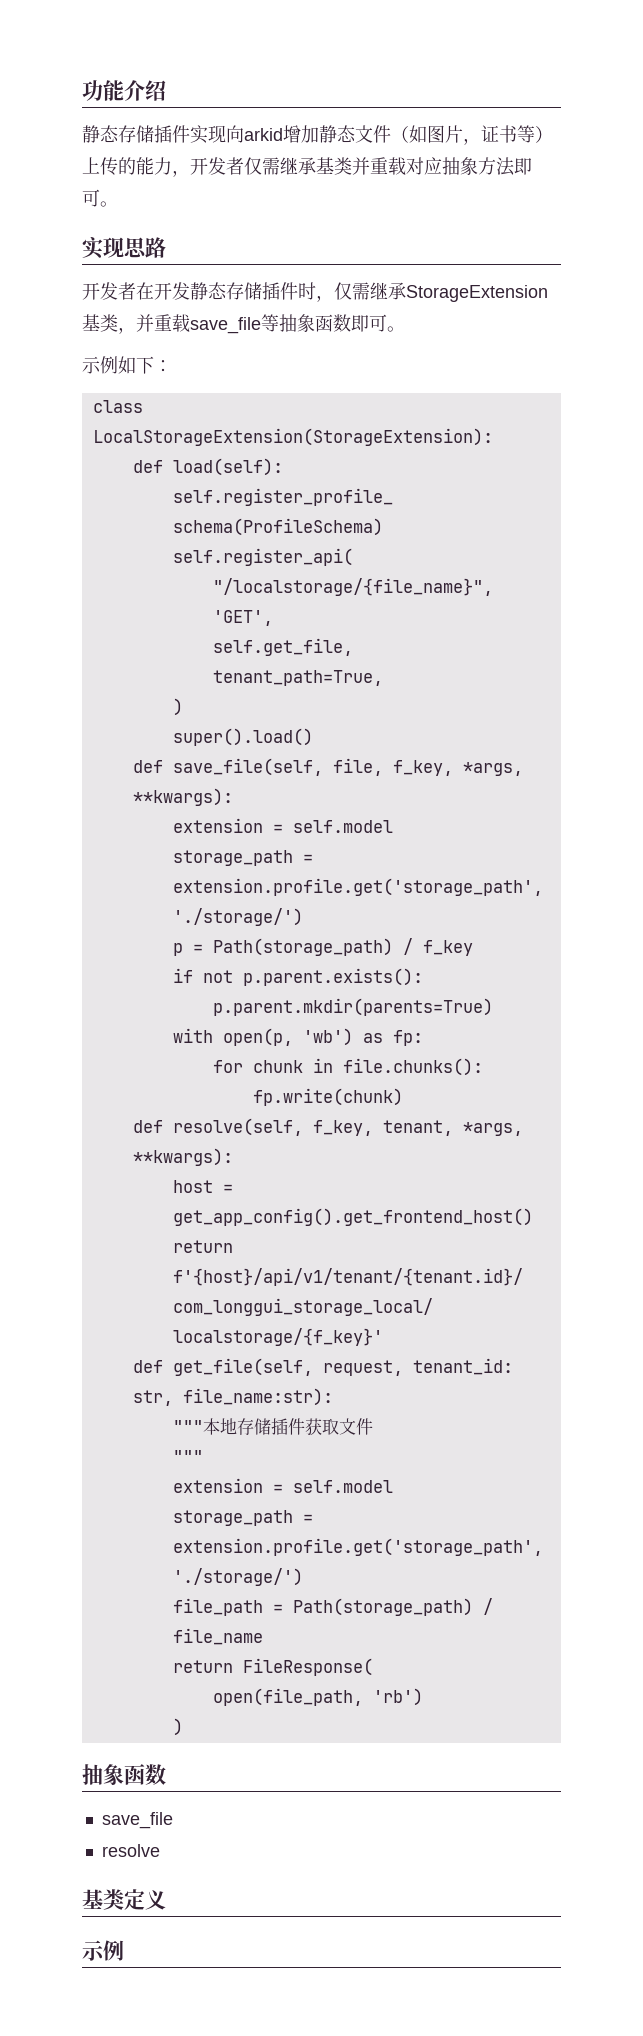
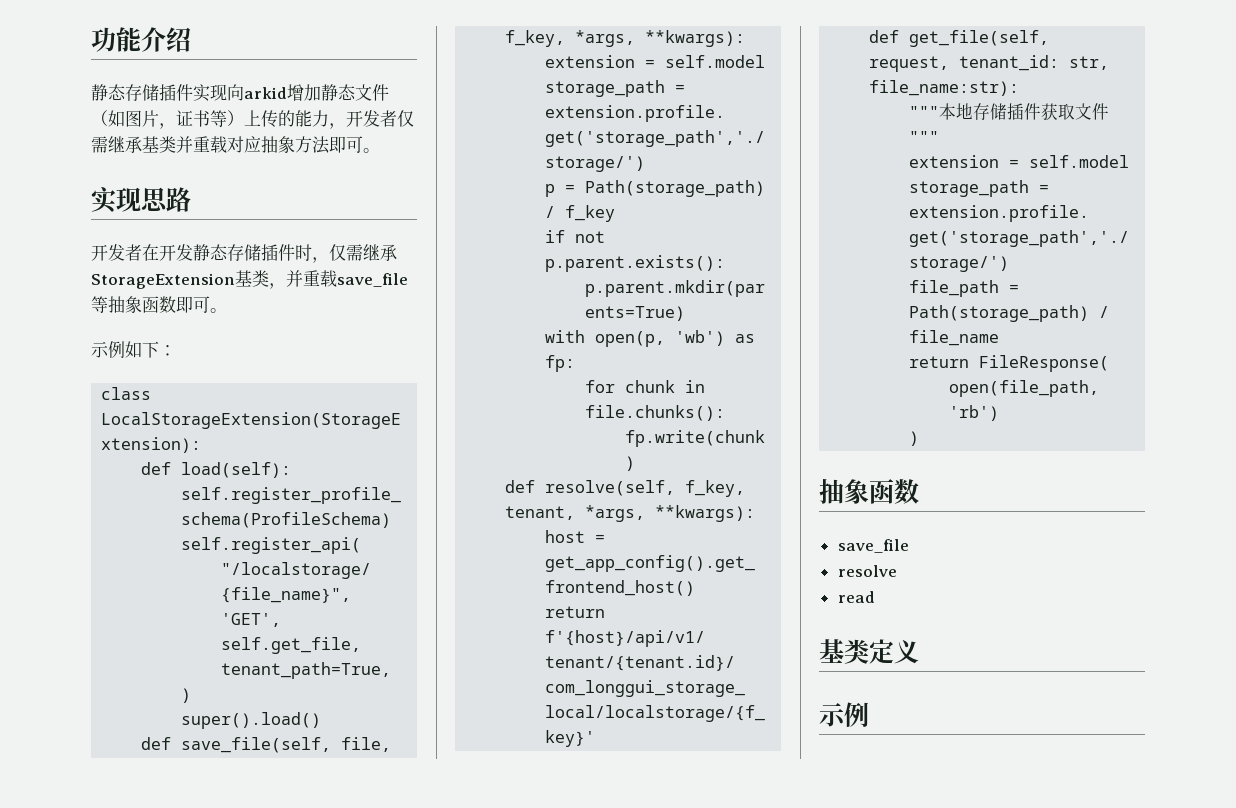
+ read

